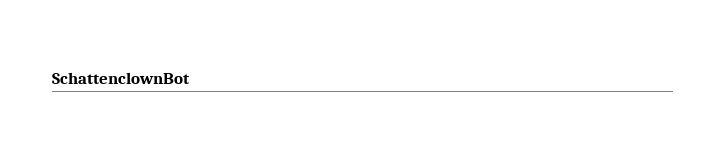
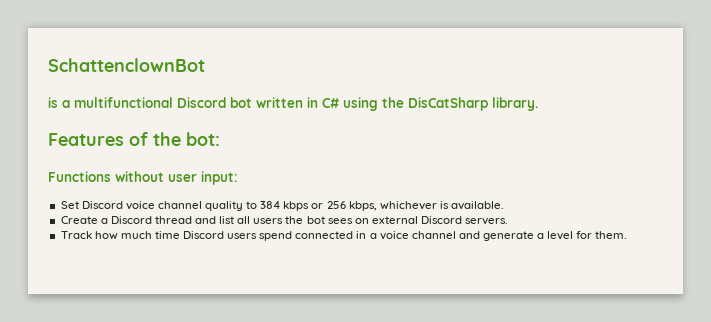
+ is a multifunctional Discord bot written in C# using the DisCatSharp library.
+ Features of the bot:
+ Functions without user input:
+ Set Discord voice channel quality to 384 kbps or 256 kbps, whichever is available.
+ Create a Discord thread and list all users the bot sees on external Discord servers.
+ Track how much time Discord users spend connected in a voice channel and generate a level for them.

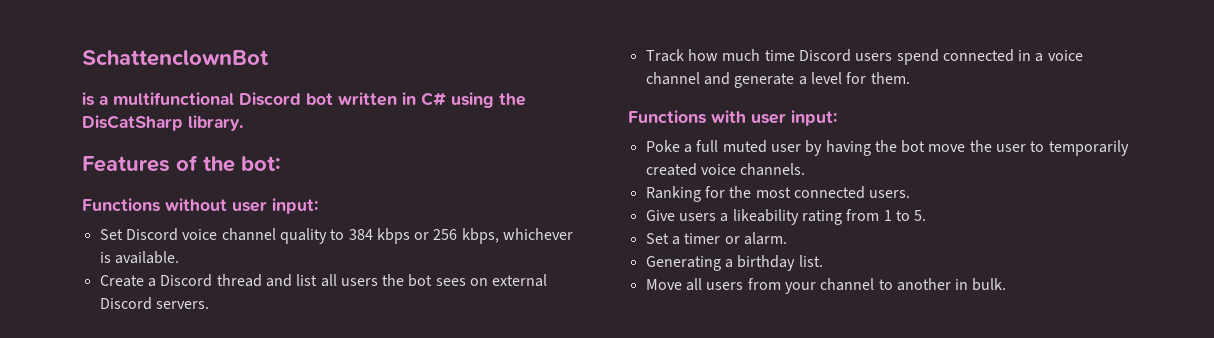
+ Functions with user input:
+ Poke a full muted user by having the bot move the user to temporarily created voice channels.
+ Ranking for the most connected users.
+ Give users a likeability rating from 1 to 5.
+ Set a timer or alarm.
+ Generating a birthday list.
+ Move all users from your channel to another in bulk.

